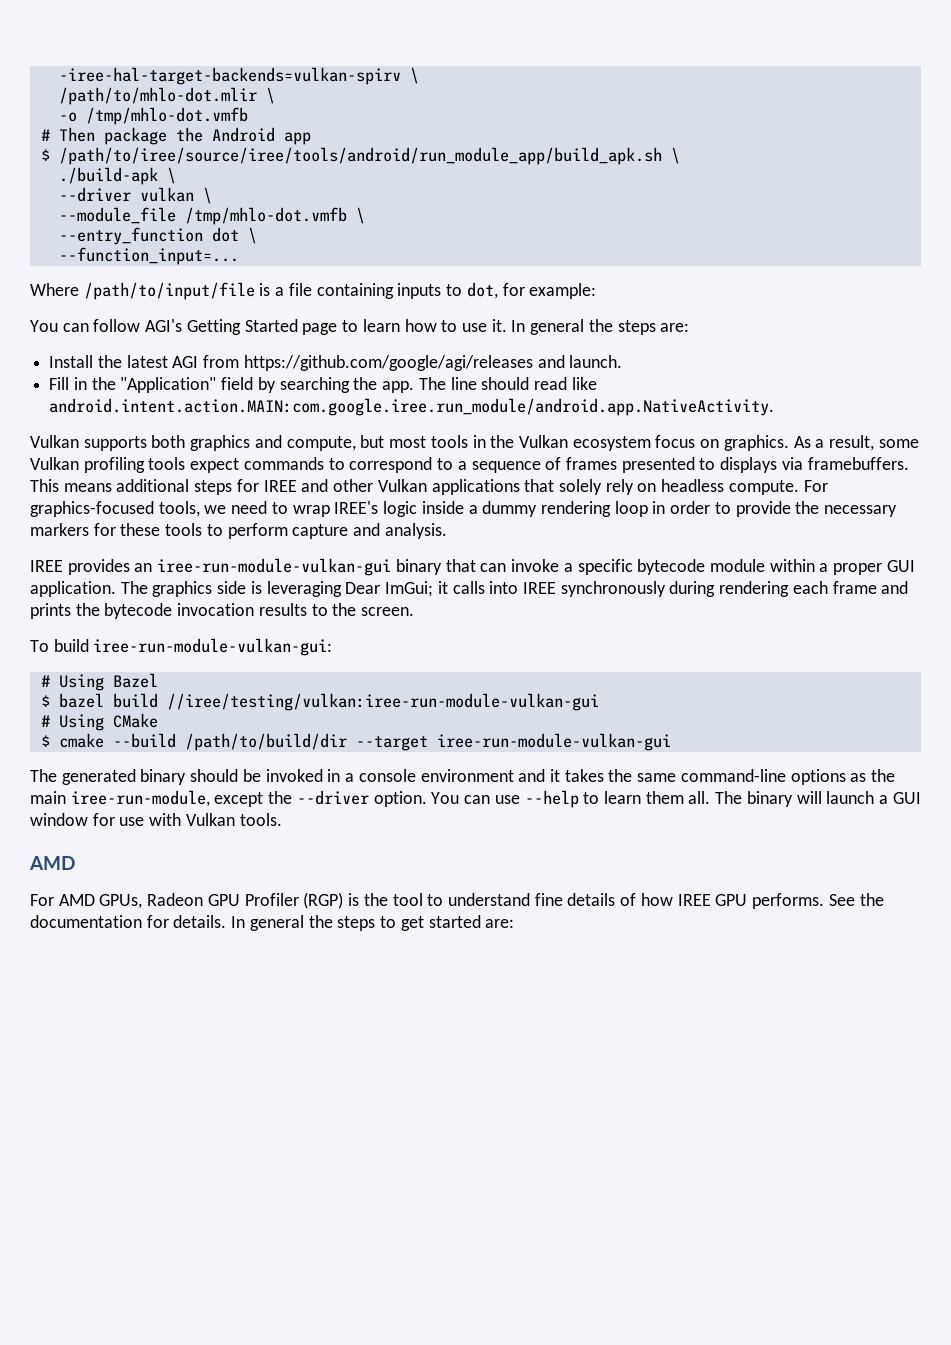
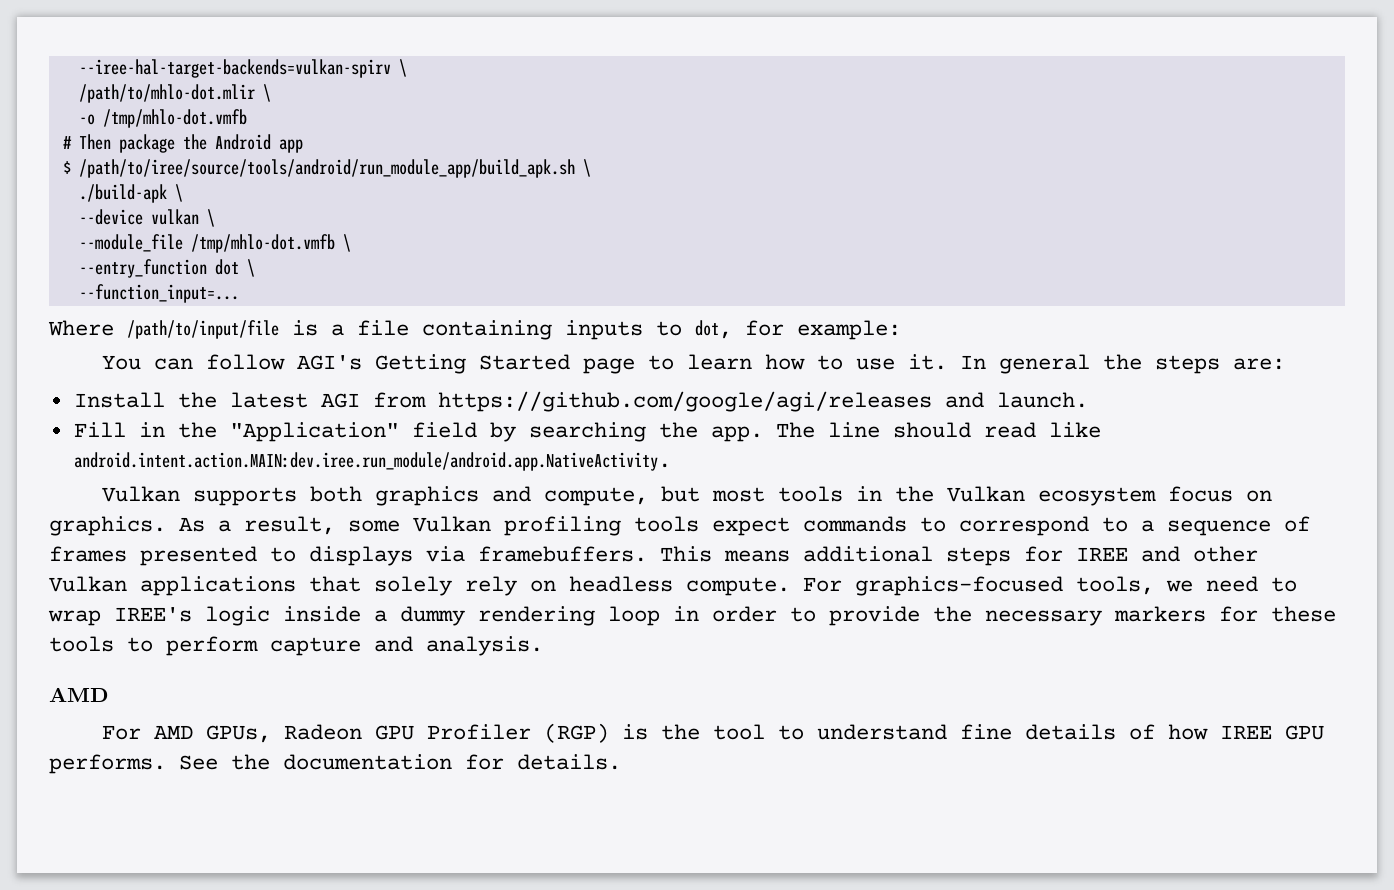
- -iree-hal-target-backends=vulkan-spirv \
+ --iree-hal-target-backends=vulkan-spirv \
- $ /path/to/iree/source/iree/tools/android/run_module_app/build_apk.sh \
+ $ /path/to/iree/source/tools/android/run_module_app/build_apk.sh \
- --driver vulkan \
+ --device vulkan \
- The line should read like android.intent.action.MAIN:com.google.iree.run_module/android.app.NativeActivity.
+ The line should read like android.intent.action.MAIN:dev.iree.run_module/android.app.NativeActivity.
- IREE provides an iree-run-module-vulkan-gui binary that can invoke a specific bytecode module within a proper GUI application. The graphics side is leveraging Dear ImGui; it calls into IREE synchronously during rendering each frame and prints the bytecode invocation results to the screen.
- To build iree-run-module-vulkan-gui:
- # Using Bazel
- $ bazel build //iree/testing/vulkan:iree-run-module-vulkan-gui
- # Using CMake
- $ cmake --build /path/to/build/dir --target iree-run-module-vulkan-gui
- The generated binary should be invoked in a console environment and it takes the same command-line options as the main iree-run-module, except the --driver option. You can use --help to learn them all. The binary will launch a GUI window for use with Vulkan tools.
- In general the steps to get started are:

